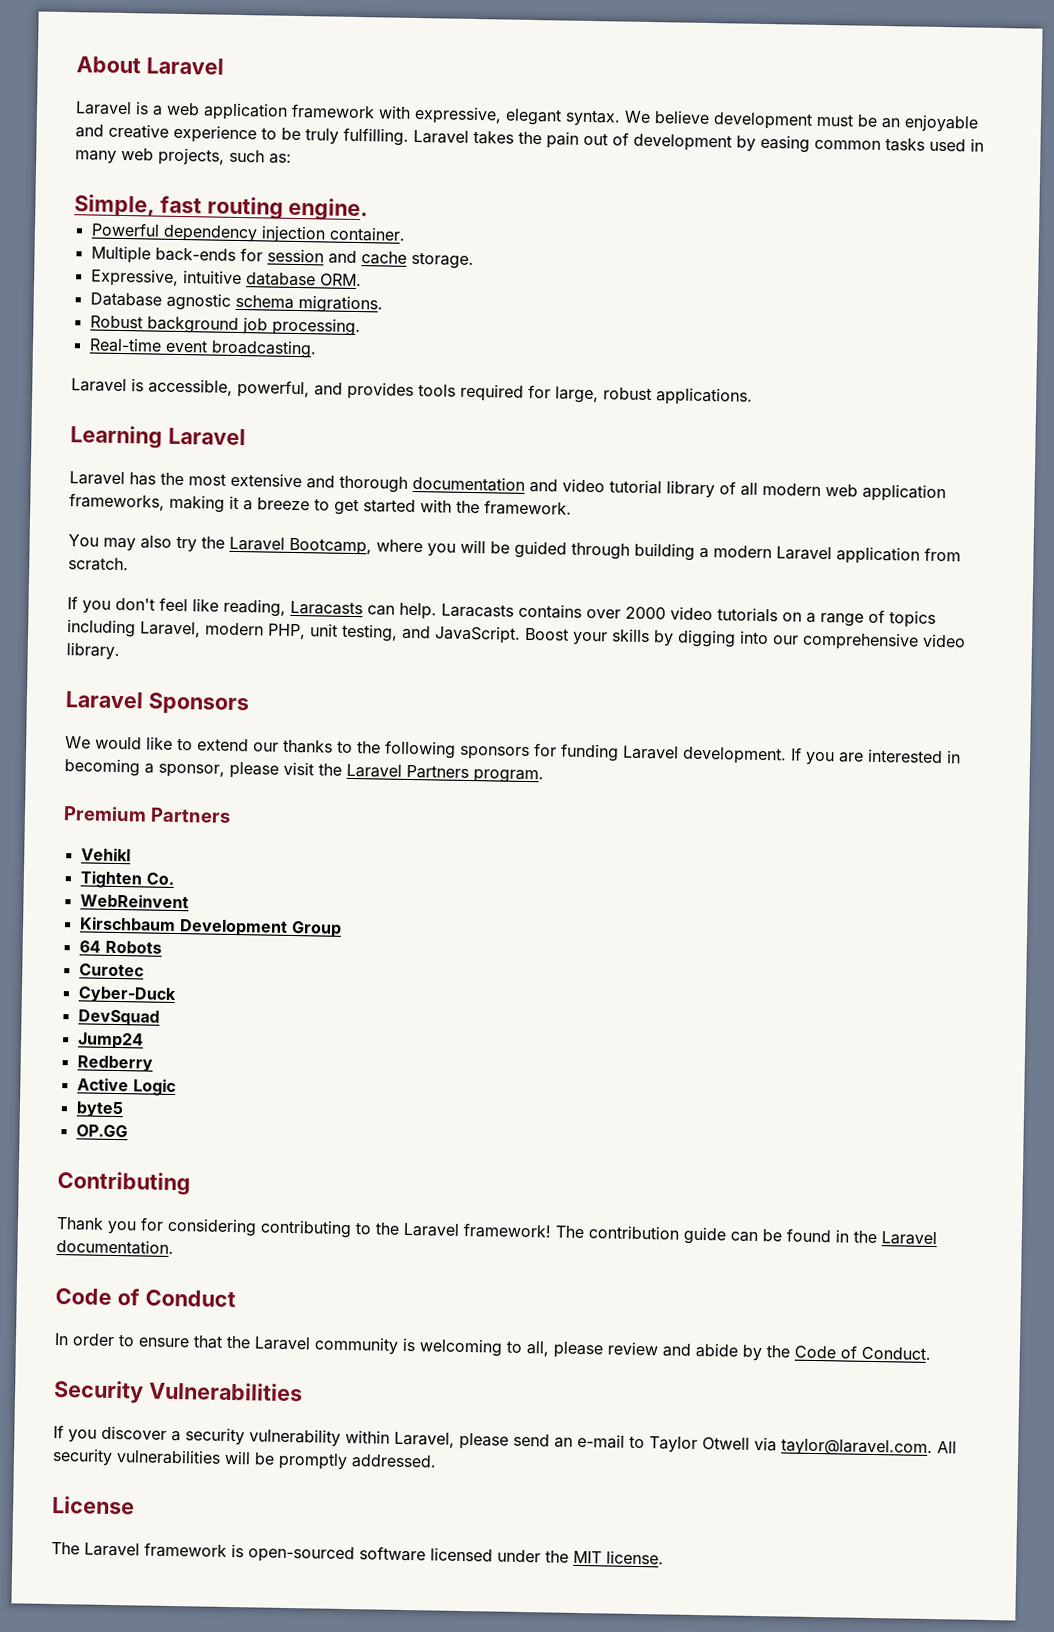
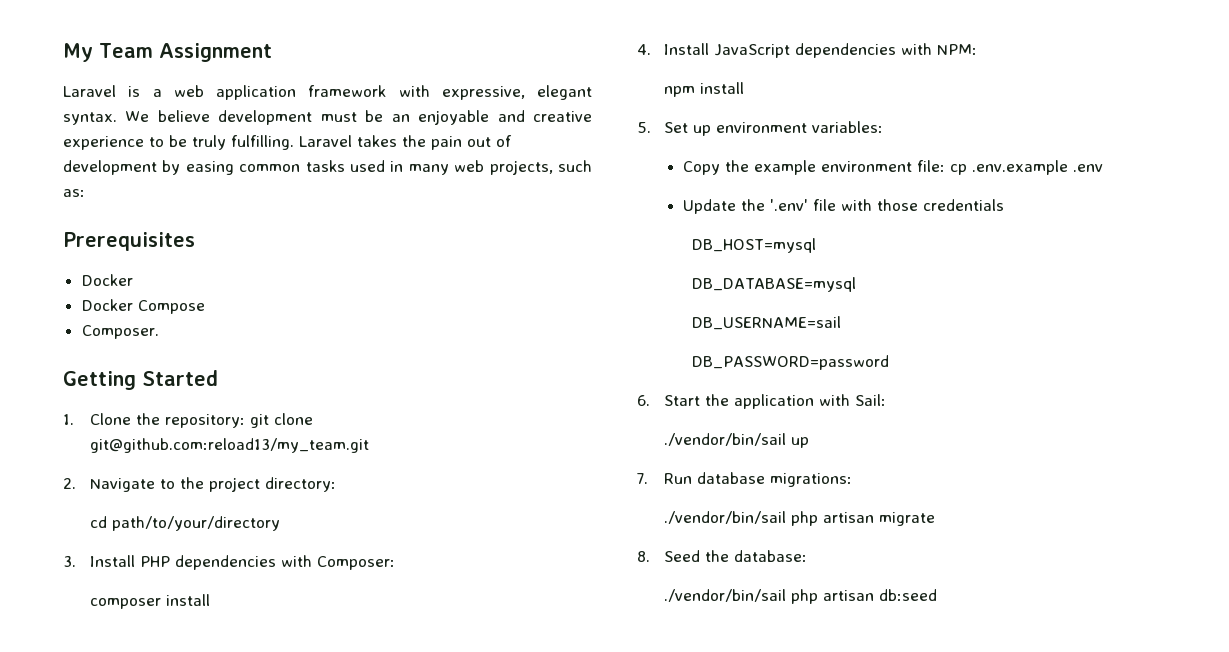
- About Laravel
+ My Team Assignment
- Simple, fast routing engine.
- Powerful dependency injection container.
- Multiple back-ends for session and cache storage.
- Expressive, intuitive database ORM.
- Database agnostic schema migrations.
- Robust background job processing.
- Real-time event broadcasting.
- Laravel is accessible, powerful, and provides tools required for large, robust applications.
- Learning Laravel
- Laravel has the most extensive and thorough documentation and video tutorial library of all modern web application frameworks, making it a breeze to get started with the framework.
- You may also try the Laravel Bootcamp, where you will be guided through building a modern Laravel application from scratch.
- If you don't feel like reading, Laracasts can help. Laracasts contains over 2000 video tutorials on a range of topics including Laravel, modern PHP, unit testing, and JavaScript. Boost your skills by digging into our comprehensive video library.
- Laravel Sponsors
- We would like to extend our thanks to the following sponsors for funding Laravel development. If you are interested in becoming a sponsor, please visit the Laravel Partners program.
- Premium Partners
- Vehikl
- Tighten Co.
- WebReinvent
- Kirschbaum Development Group
- 64 Robots
- Curotec
- Cyber-Duck
- DevSquad
- Jump24
- Redberry
- Active Logic
- byte5
- OP.GG
- Contributing
- Thank you for considering contributing to the Laravel framework! The contribution guide can be found in the Laravel documentation.
- Code of Conduct
- In order to ensure that the Laravel community is welcoming to all, please review and abide by the Code of Conduct.
- Security Vulnerabilities
- If you discover a security vulnerability within Laravel, please send an e-mail to Taylor Otwell via taylor@laravel.com. All security vulnerabilities will be promptly addressed.
- License
- The Laravel framework is open-sourced software licensed under the MIT license.
+ Prerequisites
+ Docker
+ Docker Compose
+ Composer.
+ Getting Started
+ 1. Clone the repository: git clone git@github.com:reload13/my_team.git
+ 2. Navigate to the project directory:
+ cd path/to/your/directory
+ 3. Install PHP dependencies with Composer:
+ composer install
+ 4. Install JavaScript dependencies with NPM:
+ npm install
+ 5. Set up environment variables:
+ Copy the example environment file: cp .env.example .env
+ Update the '.env' file with those credentials
+ DB_HOST=mysql
+ DB_DATABASE=mysql
+ DB_USERNAME=sail
+ DB_PASSWORD=password
+ 6. Start the application with Sail:
+ ./vendor/bin/sail up
+ 7. Run database migrations:
+ ./vendor/bin/sail php artisan migrate
+ 8. Seed the database:
+ ./vendor/bin/sail php artisan db:seed

